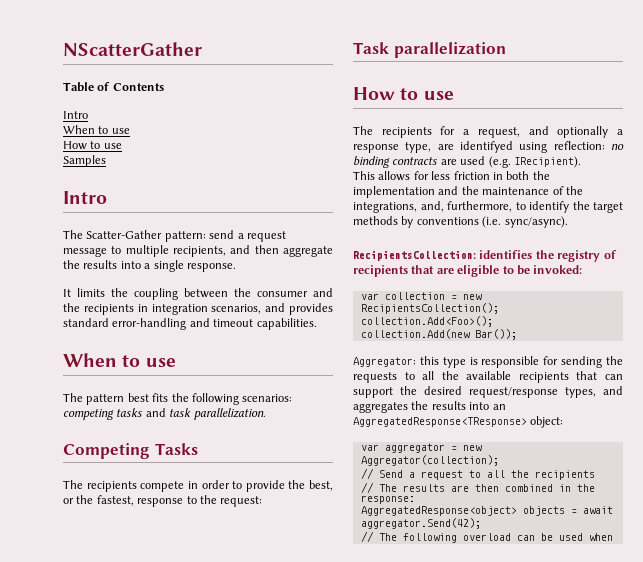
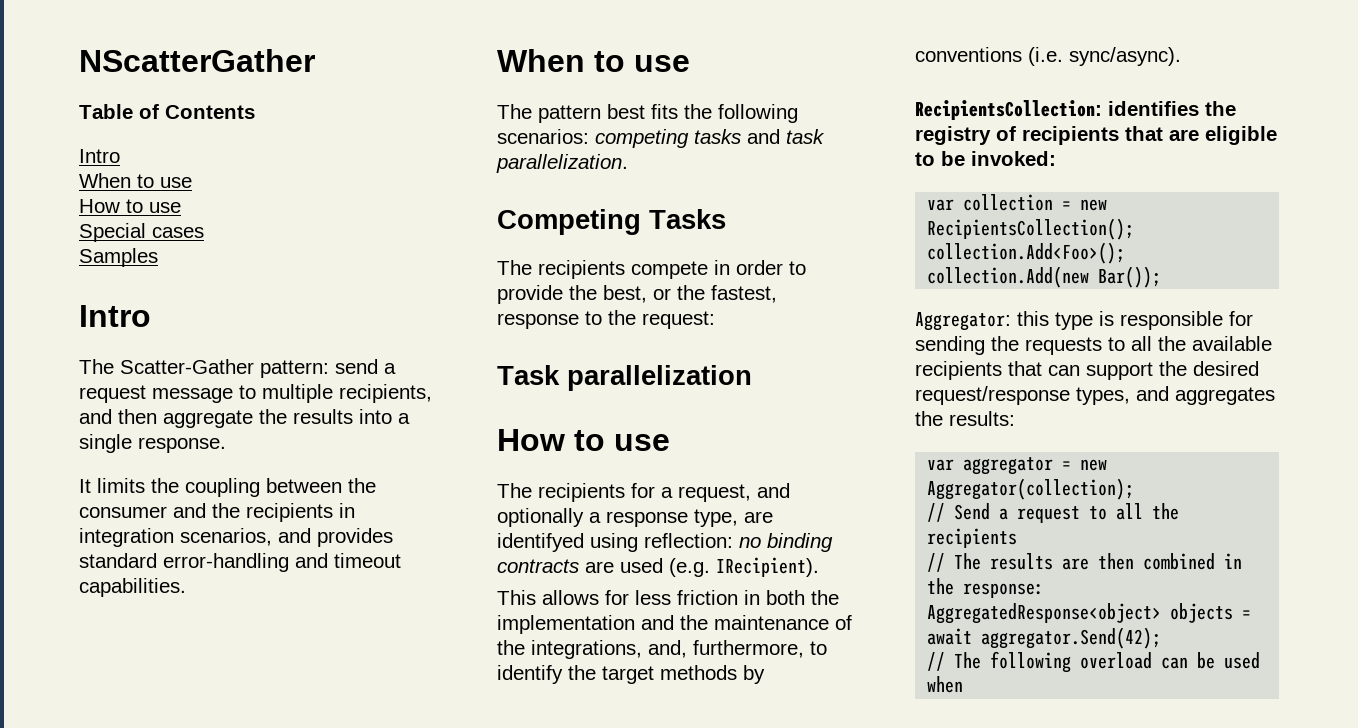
+ Special cases
- Aggregator: this type is responsible for sending the requests to all the available recipients that can support the desired request/response types, and aggregates the results into an AggregatedResponse<TResponse> object:
+ Aggregator: this type is responsible for sending the requests to all the available recipients that can support the desired request/response types, and aggregates the results:

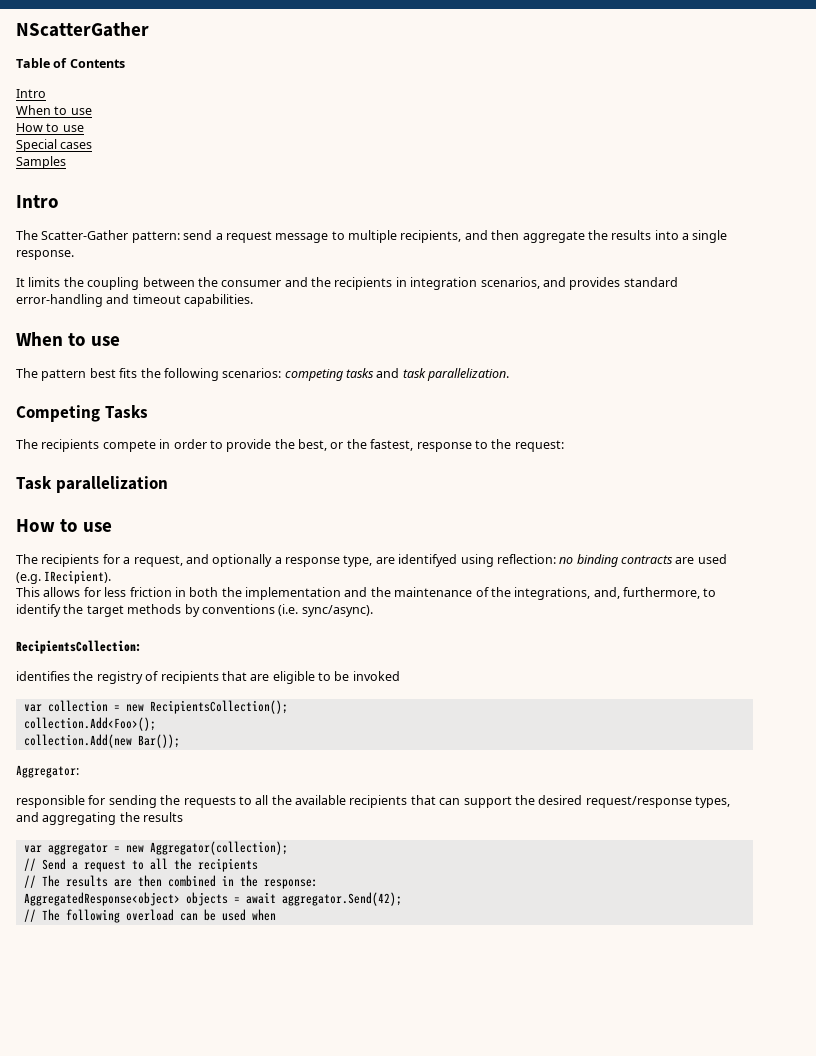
- RecipientsCollection: identifies the registry of recipients that are eligible to be invoked:
+ RecipientsCollection:
+ identifies the registry of recipients that are eligible to be invoked
- Aggregator: this type is responsible for sending the requests to all the available recipients that can support the desired request/response types, and aggregates the results:
+ Aggregator:
+ responsible for sending the requests to all the available recipients that can support the desired request/response types, and aggregating the results

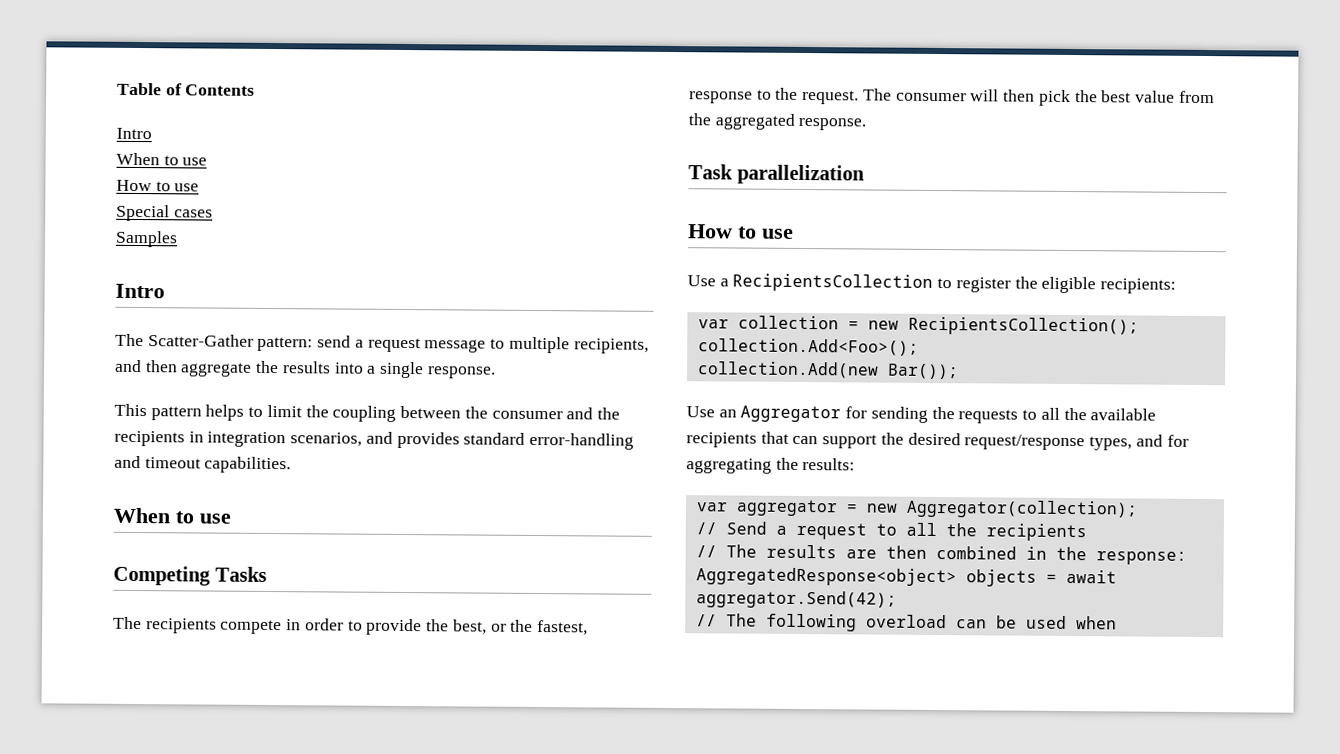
- NScatterGather
- It limits the coupling between the consumer and the recipients in integration scenarios, and provides standard error-handling and timeout capabilities.
+ This pattern helps to limit the coupling between the consumer and the recipients in integration scenarios, and provides standard error-handling and timeout capabilities.
- The pattern best fits the following scenarios: competing tasks and task parallelization.
- The recipients compete in order to provide the best, or the fastest, response to the request:
+ The recipients compete in order to provide the best, or the fastest, response to the request. The consumer will then pick the best value from the aggregated response.
- The recipients for a request, and optionally a response type, are identifyed using reflection: no binding contracts are used (e.g. IRecipient).
- This allows for less friction in both the implementation and the maintenance of the integrations, and, furthermore, to identify the target methods by conventions (i.e. sync/async).
- RecipientsCollection:
- identifies the registry of recipients that are eligible to be invoked
+ Use a RecipientsCollection to register the eligible recipients:
- Aggregator:
- responsible for sending the requests to all the available recipients that can support the desired request/response types, and aggregating the results
+ Use an Aggregator for sending the requests to all the available recipients that can support the desired request/response types, and for aggregating the results:

